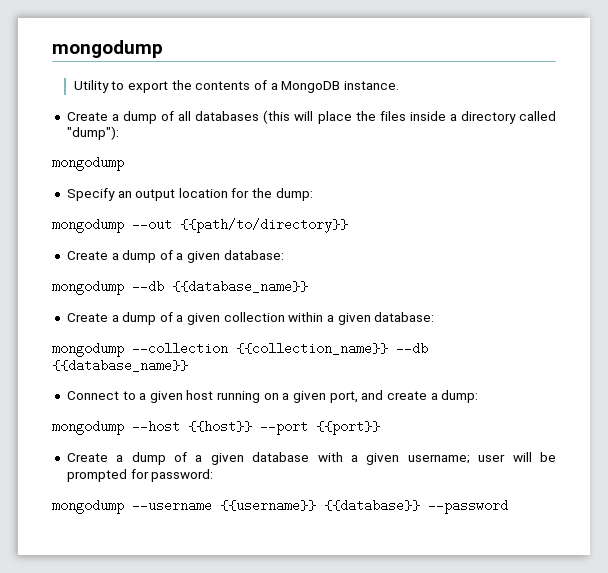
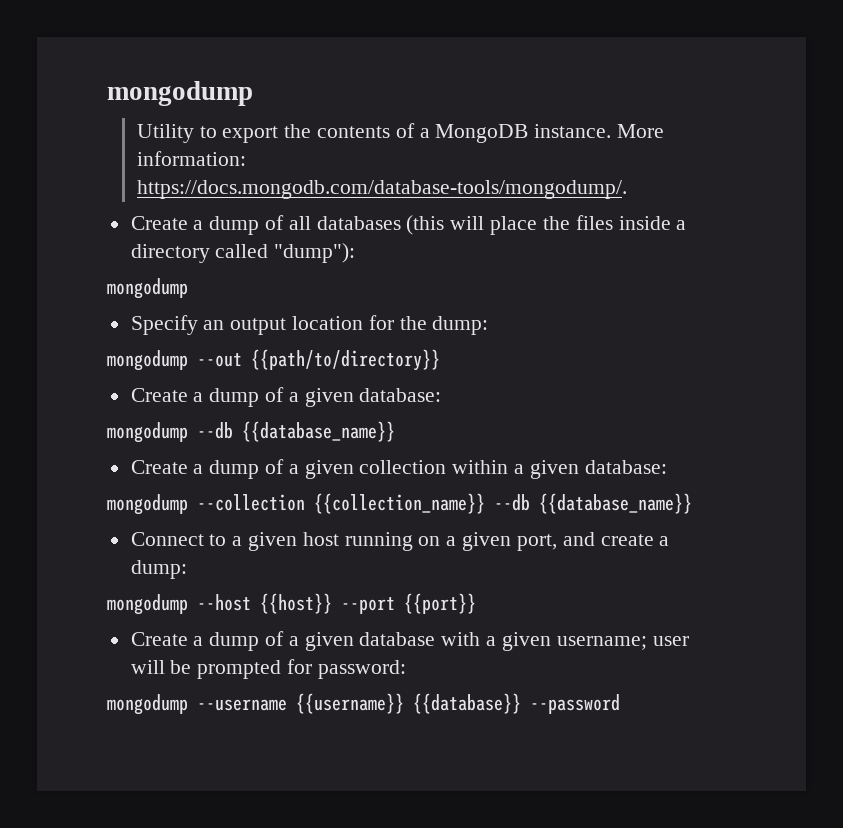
+ More information: https://docs.mongodb.com/database-tools/mongodump/.

